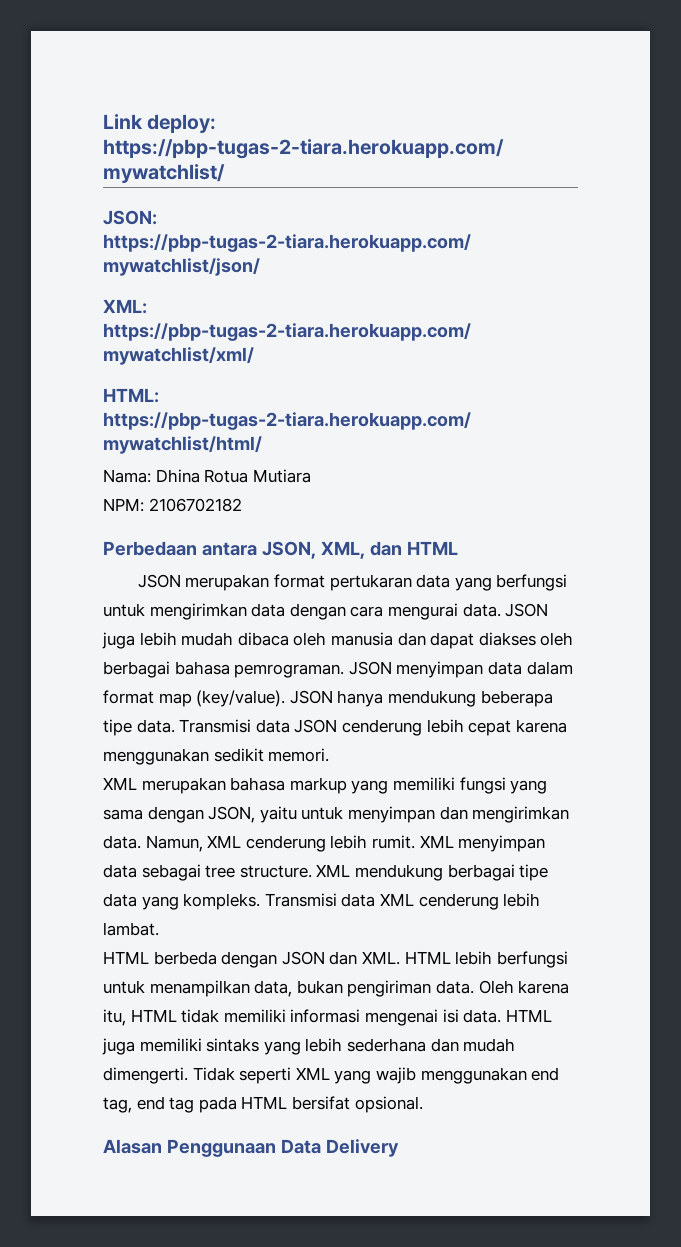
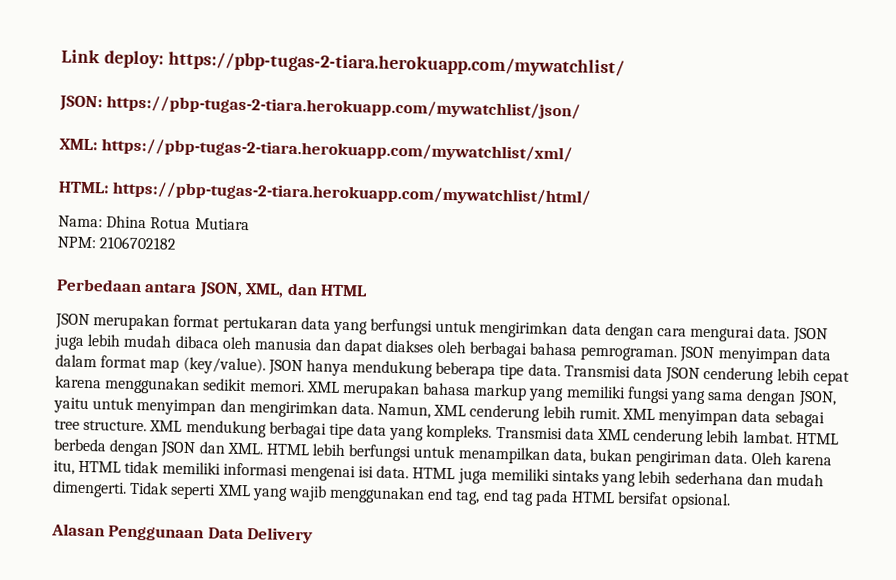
- Transmisi data JSON cenderung lebih cepat karena menggunakan sedikit memori.
- XML merupakan bahasa markup yang memiliki fungsi yang sama dengan JSON, yaitu untuk menyimpan dan mengirimkan data.
+ Transmisi data JSON cenderung lebih cepat karena menggunakan sedikit memori. XML merupakan bahasa markup yang memiliki fungsi yang sama dengan JSON, yaitu untuk menyimpan dan mengirimkan data.
- Transmisi data XML cenderung lebih lambat.
- HTML berbeda dengan JSON dan XML. HTML lebih berfungsi untuk menampilkan data, bukan pengiriman data.
+ Transmisi data XML cenderung lebih lambat. HTML berbeda dengan JSON dan XML. HTML lebih berfungsi untuk menampilkan data, bukan pengiriman data.

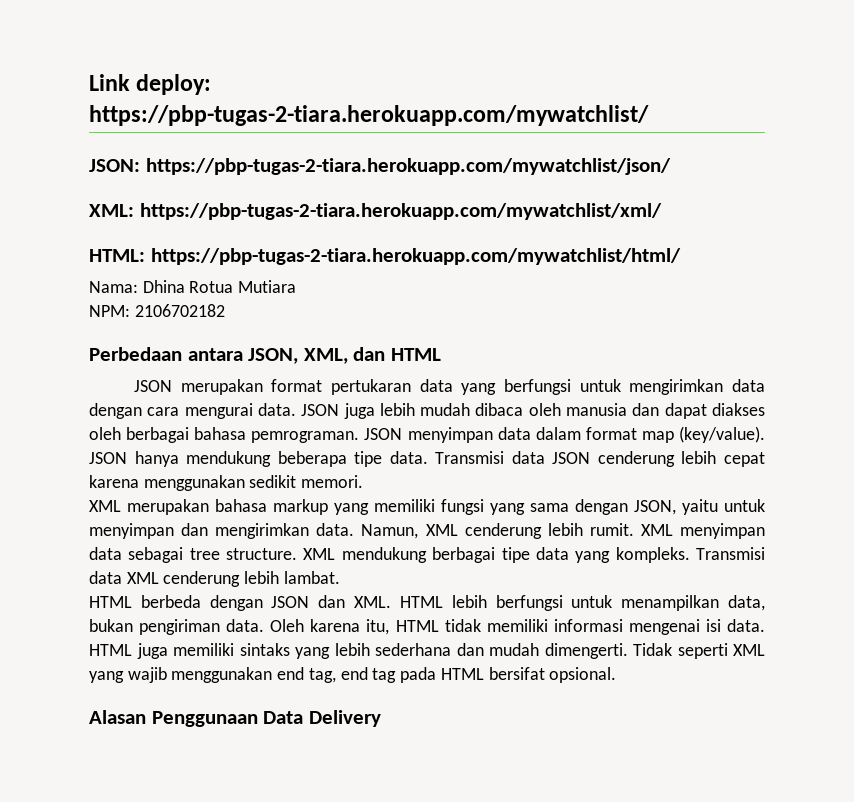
- Transmisi data JSON cenderung lebih cepat karena menggunakan sedikit memori. XML merupakan bahasa markup yang memiliki fungsi yang sama dengan JSON, yaitu untuk menyimpan dan mengirimkan data.
+ Transmisi data JSON cenderung lebih cepat karena menggunakan sedikit memori.
+ XML merupakan bahasa markup yang memiliki fungsi yang sama dengan JSON, yaitu untuk menyimpan dan mengirimkan data.
- Transmisi data XML cenderung lebih lambat. HTML berbeda dengan JSON dan XML. HTML lebih berfungsi untuk menampilkan data, bukan pengiriman data.
+ Transmisi data XML cenderung lebih lambat.
+ HTML berbeda dengan JSON dan XML. HTML lebih berfungsi untuk menampilkan data, bukan pengiriman data.

